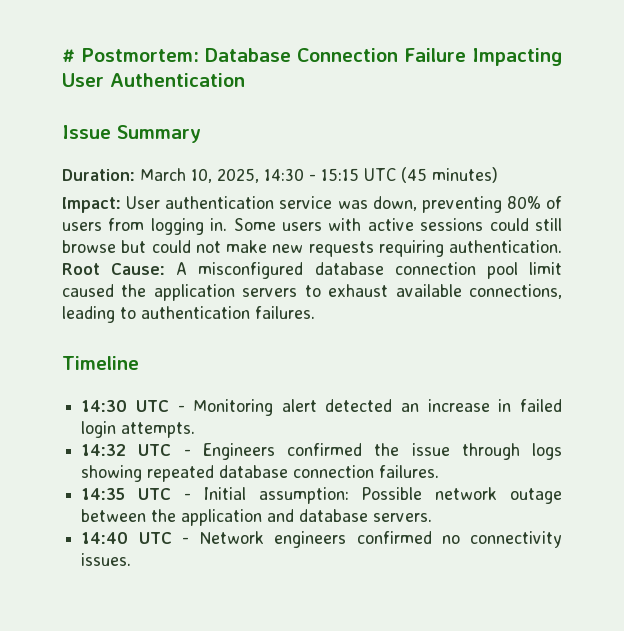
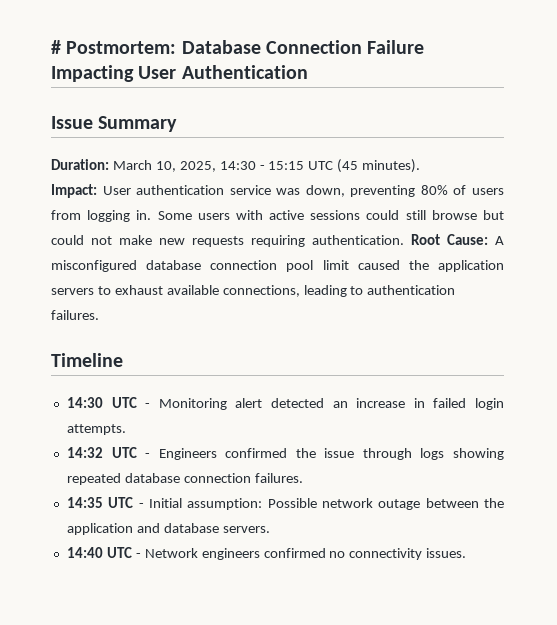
- Duration: March 10, 2025, 14:30 - 15:15 UTC (45 minutes)
+ Duration: March 10, 2025, 14:30 - 15:15 UTC (45 minutes).

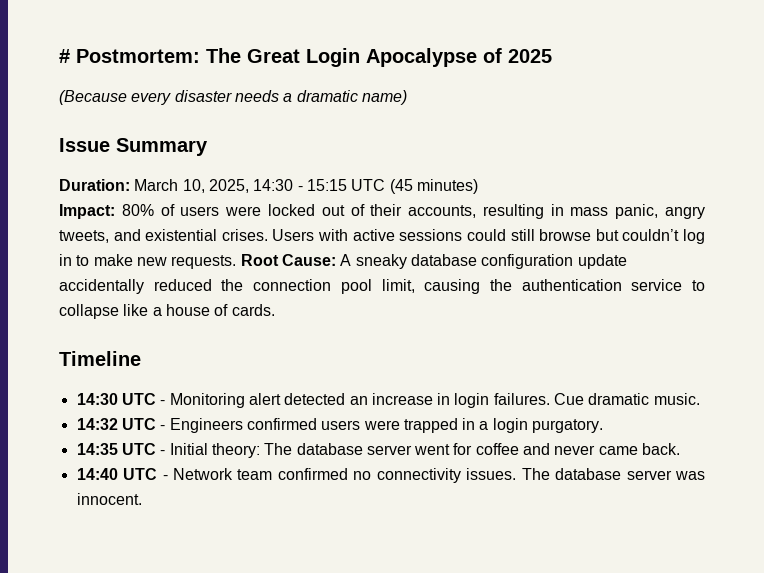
- # Postmortem: Database Connection Failure Impacting User Authentication
+ # Postmortem: The Great Login Apocalypse of 2025
+ (Because every disaster needs a dramatic name)
- Duration: March 10, 2025, 14:30 - 15:15 UTC (45 minutes).
+ Duration: March 10, 2025, 14:30 - 15:15 UTC (45 minutes)
- Impact: User authentication service was down, preventing 80% of users from logging in. Some users with active sessions could still browse but could not make new requests requiring authentication. Root Cause: A misconfigured database connection pool limit caused the application servers to exhaust available connections, leading to authentication failures.
+ Impact: 80% of users were locked out of their accounts, resulting in mass panic, angry tweets, and existential crises. Users with active sessions could still browse but couldn’t log in to make new requests. Root Cause: A sneaky database configuration update accidentally reduced the connection pool limit, causing the authentication service to collapse like a house of cards.
- 14:30 UTC - Monitoring alert detected an increase in failed login attempts.
+ 14:30 UTC - Monitoring alert detected an increase in login failures. Cue dramatic music.
- 14:32 UTC - Engineers confirmed the issue through logs showing repeated database connection failures.
- 14:35 UTC - Initial assumption: Possible network outage between the application and database servers.
+ 14:32 UTC - Engineers confirmed users were trapped in a login purgatory.
+ 14:35 UTC - Initial theory: The database server went for coffee and never came back.
- 14:40 UTC - Network engineers confirmed no connectivity issues.
+ 14:40 UTC - Network team confirmed no connectivity issues.
+ The database server was innocent.

